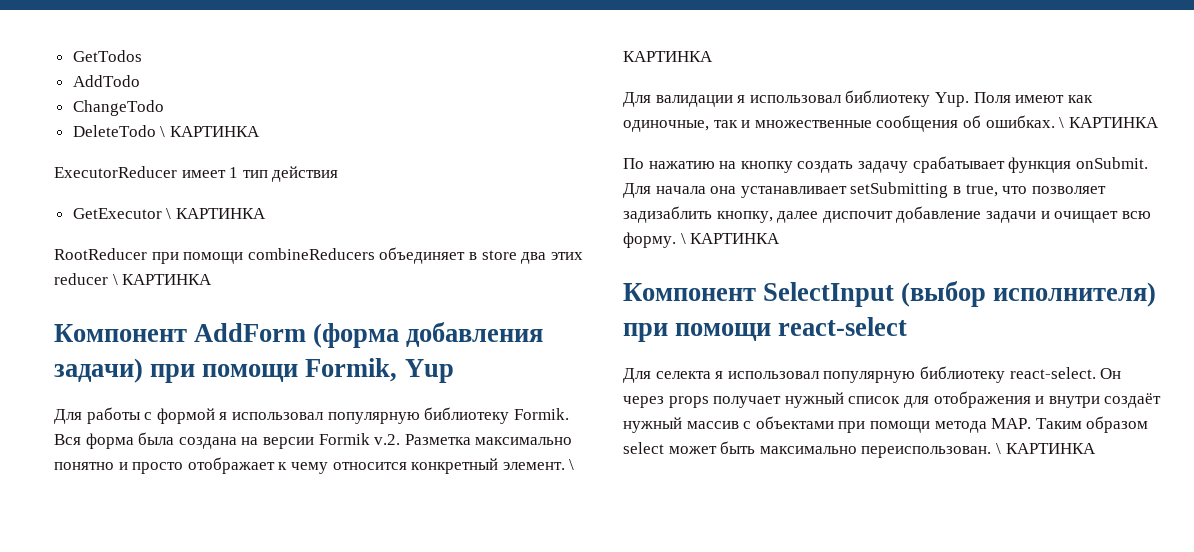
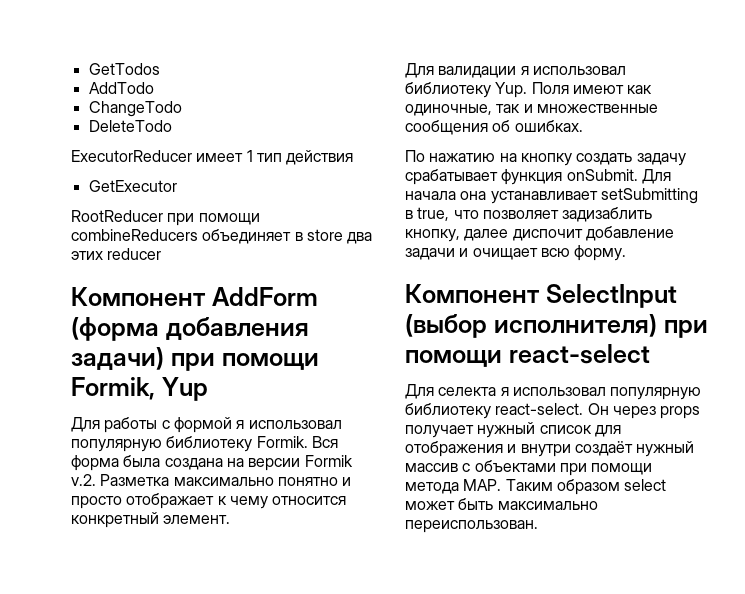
- DeleteTodo \ КАРТИНКА
+ DeleteTodo
- GetExecutor \ КАРТИНКА
+ GetExecutor
- RootReducer при помощи combineReducers объединяет в store два этих reducer \ КАРТИНКА
+ RootReducer при помощи combineReducers объединяет в store два этих reducer
- Вся форма была создана на версии Formik v.2. Разметка максимально понятно и просто отображает к чему относится конкретный элемент. \ КАРТИНКА
+ Вся форма была создана на версии Formik v.2. Разметка максимально понятно и просто отображает к чему относится конкретный элемент.
- Для валидации я использовал библиотеку Yup. Поля имеют как одиночные, так и множественные сообщения об ошибках. \ КАРТИНКА
+ Для валидации я использовал библиотеку Yup. Поля имеют как одиночные, так и множественные сообщения об ошибках.
- Для начала она устанавливает setSubmitting в true, что позволяет задизаблить кнопку, далее диспочит добавление задачи и очищает всю форму. \ КАРТИНКА
+ Для начала она устанавливает setSubmitting в true, что позволяет задизаблить кнопку, далее диспочит добавление задачи и очищает всю форму.
- Он через props получает нужный список для отображения и внутри создаёт нужный массив с объектами при помощи метода MAP. Таким образом select может быть максимально переиспользован. \ КАРТИНКА
+ Он через props получает нужный список для отображения и внутри создаёт нужный массив с объектами при помощи метода MAP. Таким образом select может быть максимально переиспользован.

